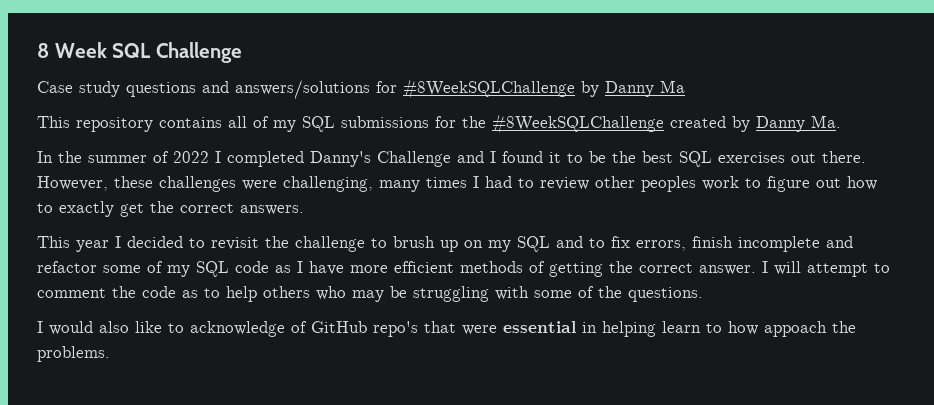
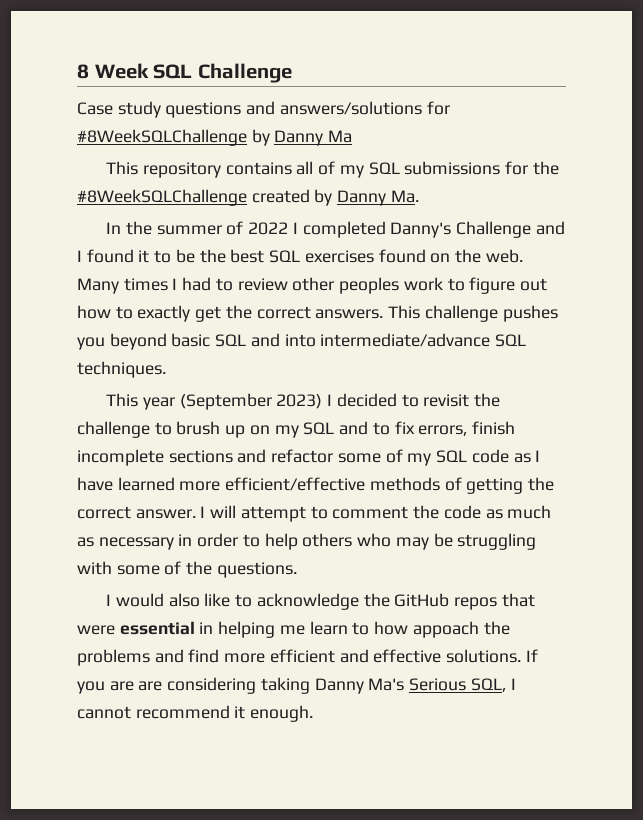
- In the summer of 2022 I completed Danny's Challenge and I found it to be the best SQL exercises out there. However, these challenges were challenging, many times I had to review other peoples work to figure out how to exactly get the correct answers.
+ In the summer of 2022 I completed Danny's Challenge and I found it to be the best SQL exercises found on the web. Many times I had to review other peoples work to figure out how to exactly get the correct answers. This challenge pushes you beyond basic SQL and into intermediate/advance SQL techniques.
- This year I decided to revisit the challenge to brush up on my SQL and to fix errors, finish incomplete and refactor some of my SQL code as I have more efficient methods of getting the correct answer.
+ This year (September 2023) I decided to revisit the challenge to brush up on my SQL and to fix errors, finish incomplete sections and refactor some of my SQL code as I have learned more efficient/effective methods of getting the correct answer.
- I will attempt to comment the code as to help others who may be struggling with some of the questions.
+ I will attempt to comment the code as much as necessary in order to help others who may be struggling with some of the questions.
- I would also like to acknowledge of GitHub repo's that were essential in helping learn to how appoach the problems.
+ I would also like to acknowledge the GitHub repos that were essential in helping me learn to how appoach the problems and find more efficient and effective solutions. If you are are considering taking Danny Ma's Serious SQL, I cannot recommend it enough.

